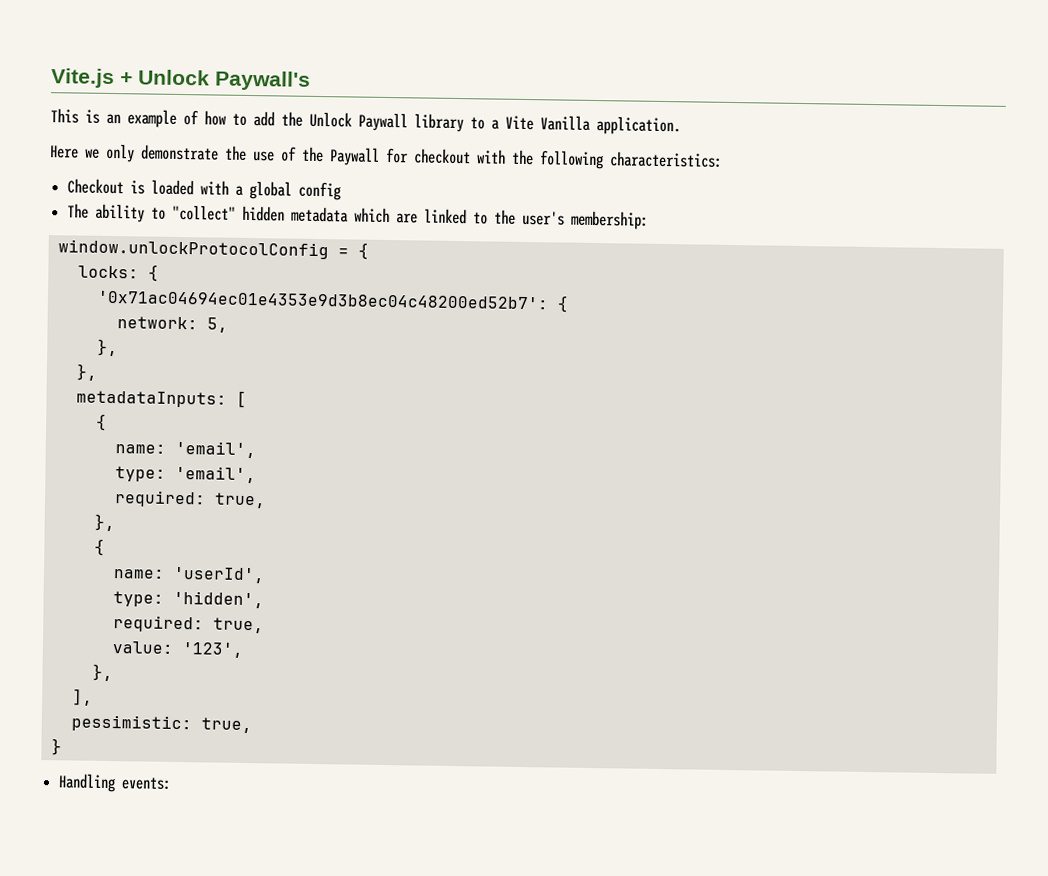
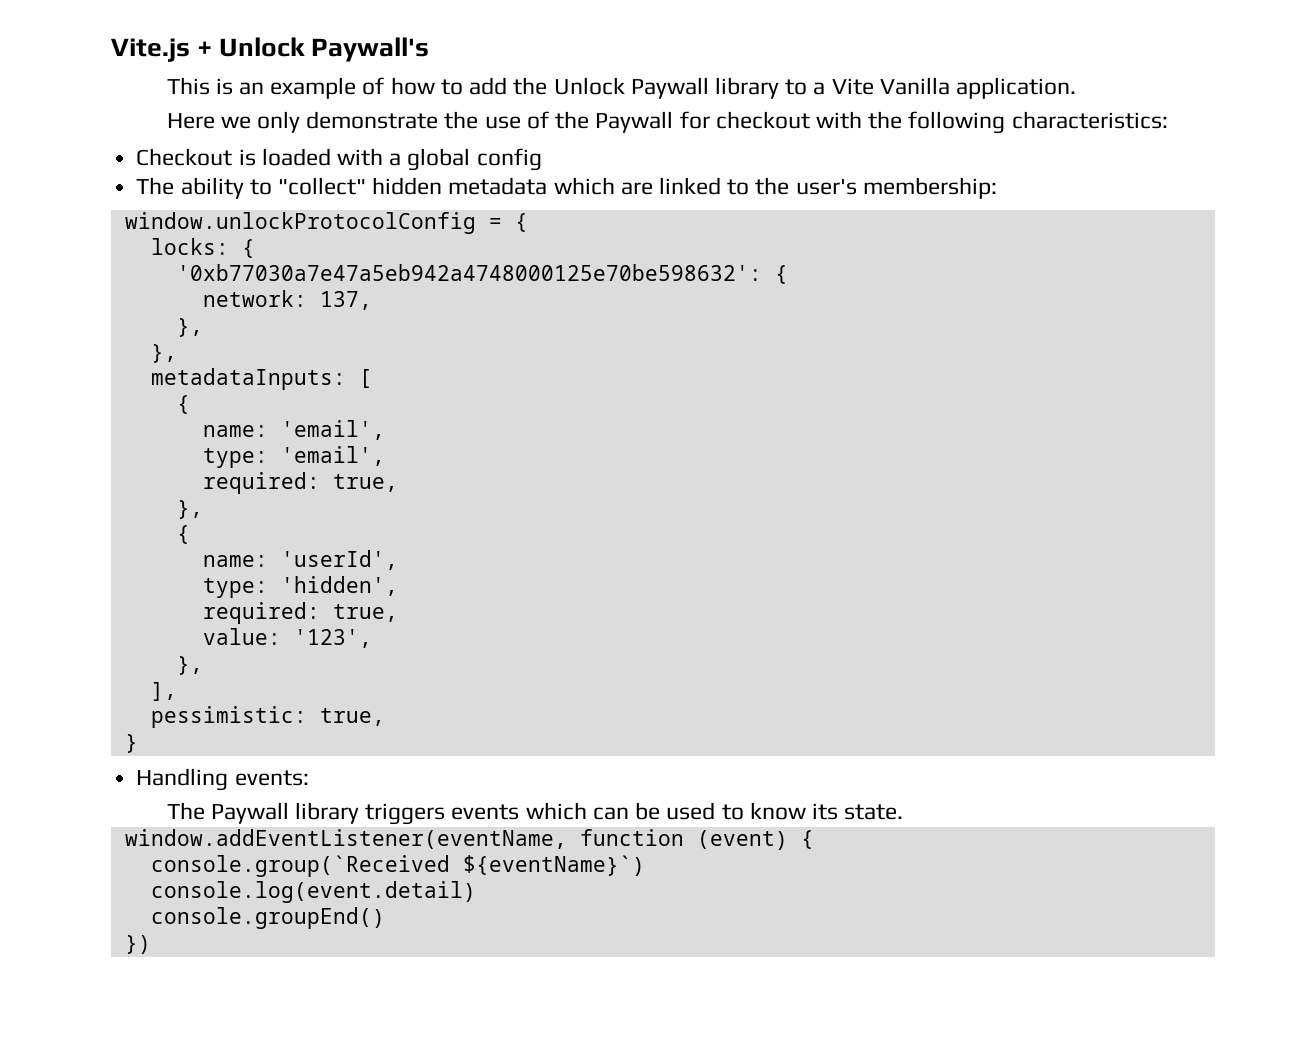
- '0x71ac04694ec01e4353e9d3b8ec04c48200ed52b7': {
+ '0xb77030a7e47a5eb942a4748000125e70be598632': {
- network: 5,
+ network: 137,
+ The Paywall library triggers events which can be used to know its state.
+ window.addEventListener(eventName, function (event) {
+ console.group(`Received ${eventName}`)
+ console.log(event.detail)
+ console.groupEnd()
+ })

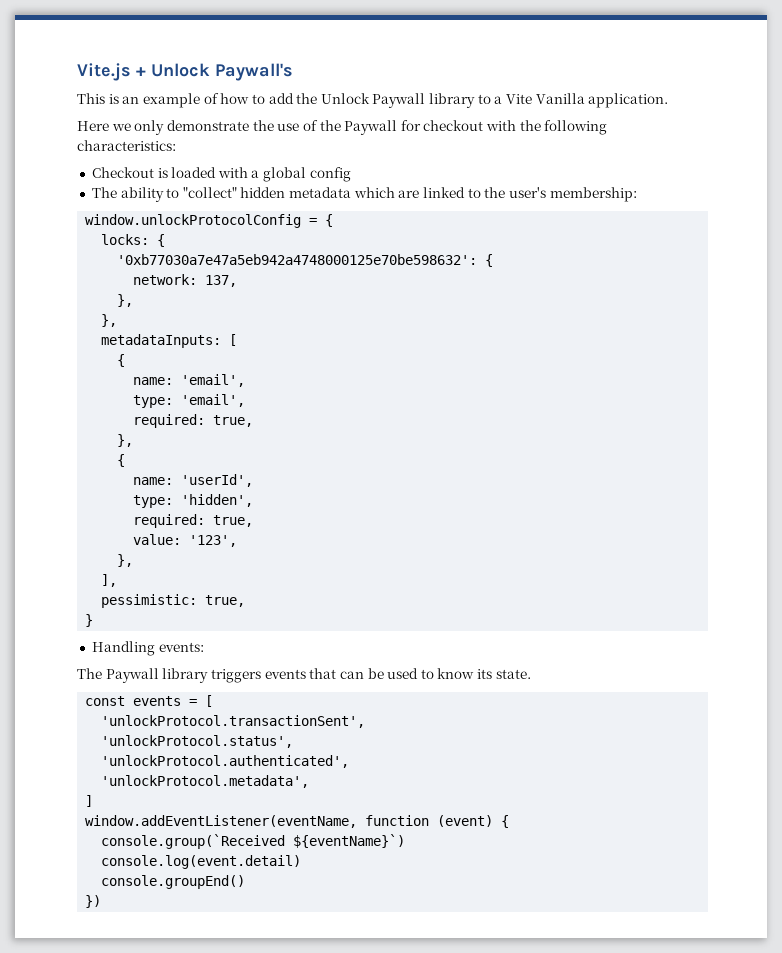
- The Paywall library triggers events which can be used to know its state.
+ The Paywall library triggers events that can be used to know its state.
+ const events = [
+ 'unlockProtocol.transactionSent',
+ 'unlockProtocol.status',
+ 'unlockProtocol.authenticated',
+ 'unlockProtocol.metadata',
+ ]

